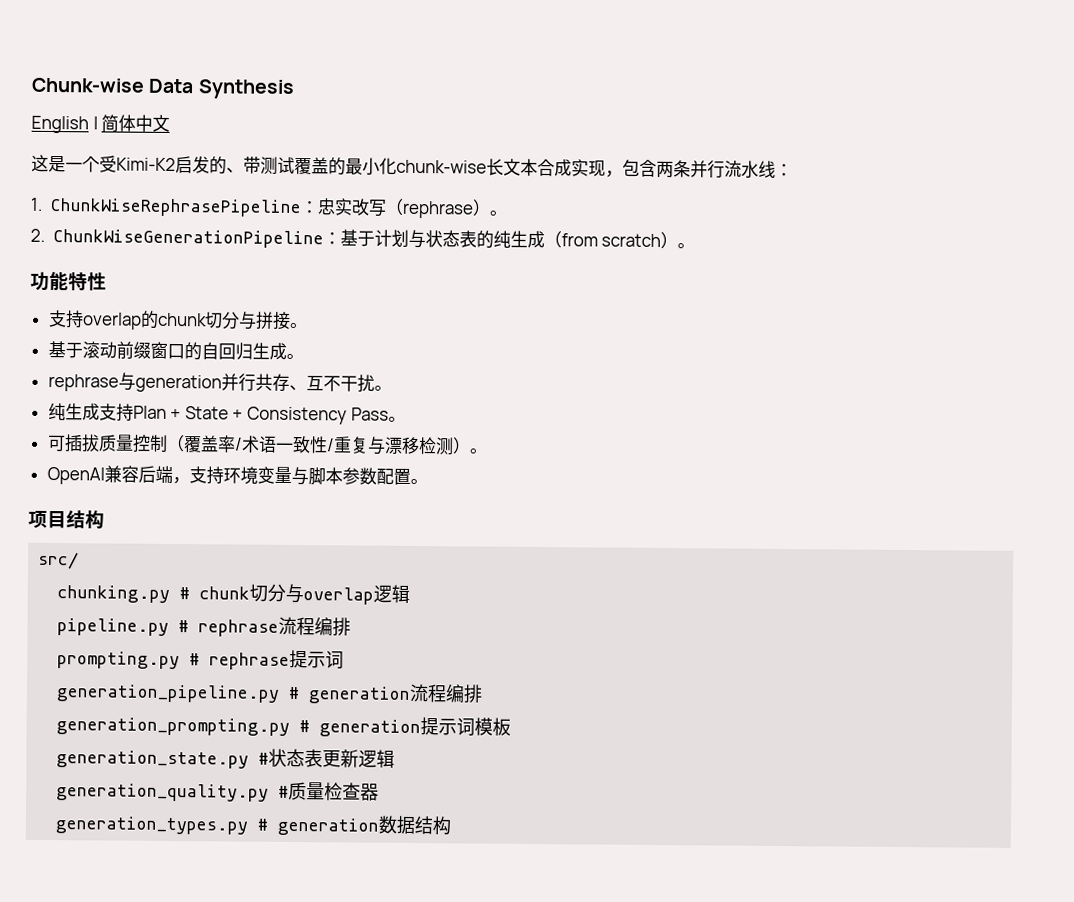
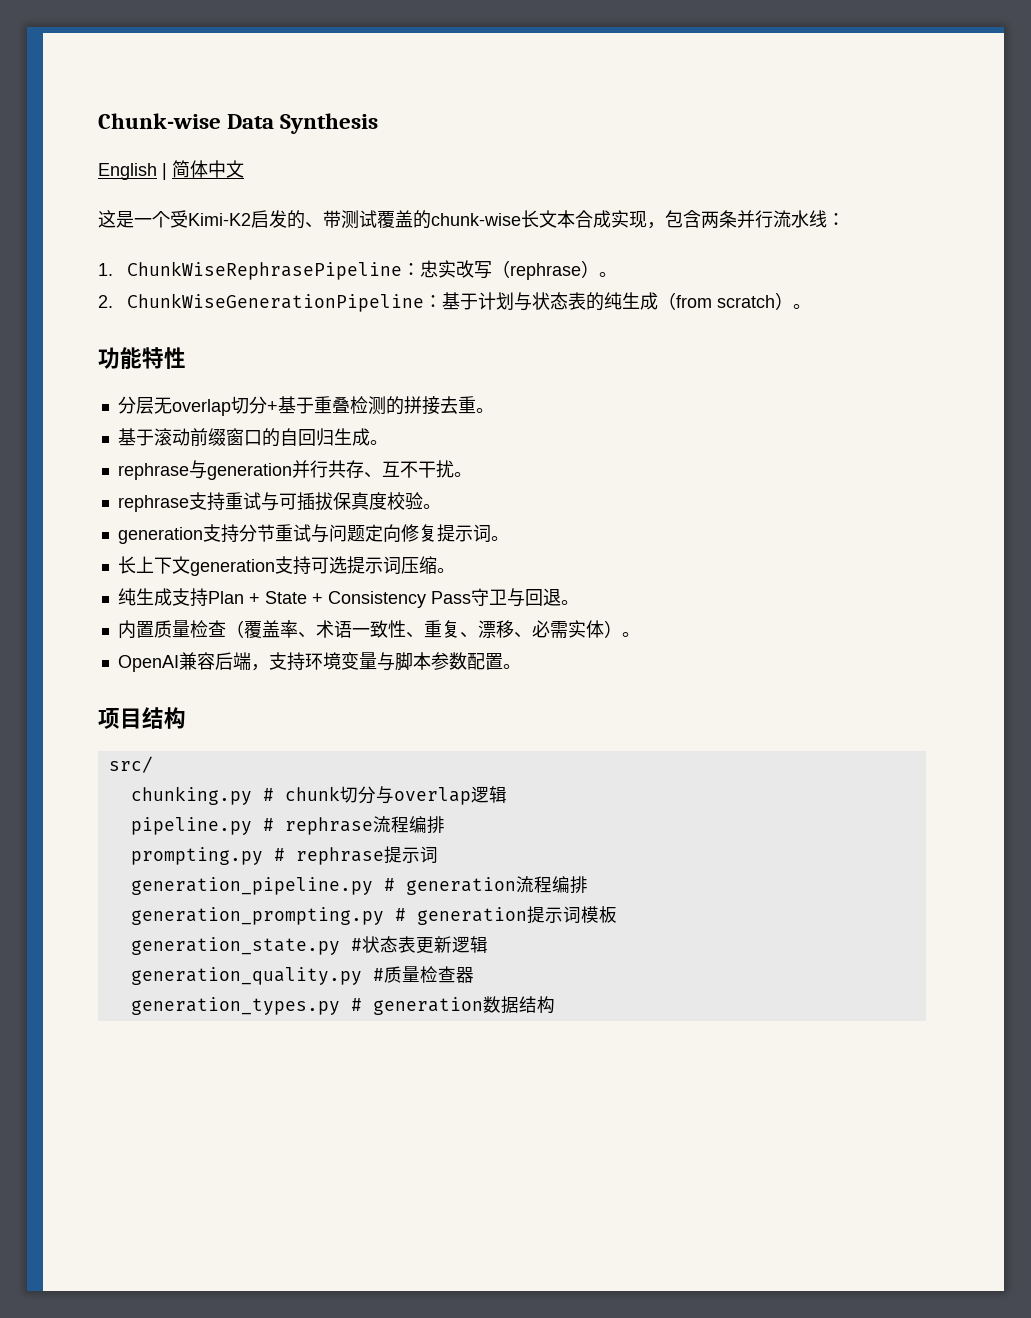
- 这是一个受Kimi-K2启发的、带测试覆盖的最小化chunk-wise长文本合成实现，包含两条并行流水线：
+ 这是一个受Kimi-K2启发的、带测试覆盖的chunk-wise长文本合成实现，包含两条并行流水线：
- 支持overlap的chunk切分与拼接。
+ 分层无overlap切分+基于重叠检测的拼接去重。
+ rephrase支持重试与可插拔保真度校验。
+ generation支持分节重试与问题定向修复提示词。
+ 长上下文generation支持可选提示词压缩。
- 纯生成支持Plan + State + Consistency Pass。
- 可插拔质量控制（覆盖率/术语一致性/重复与漂移检测）。
+ 纯生成支持Plan + State + Consistency Pass守卫与回退。
+ 内置质量检查（覆盖率、术语一致性、重复、漂移、必需实体）。

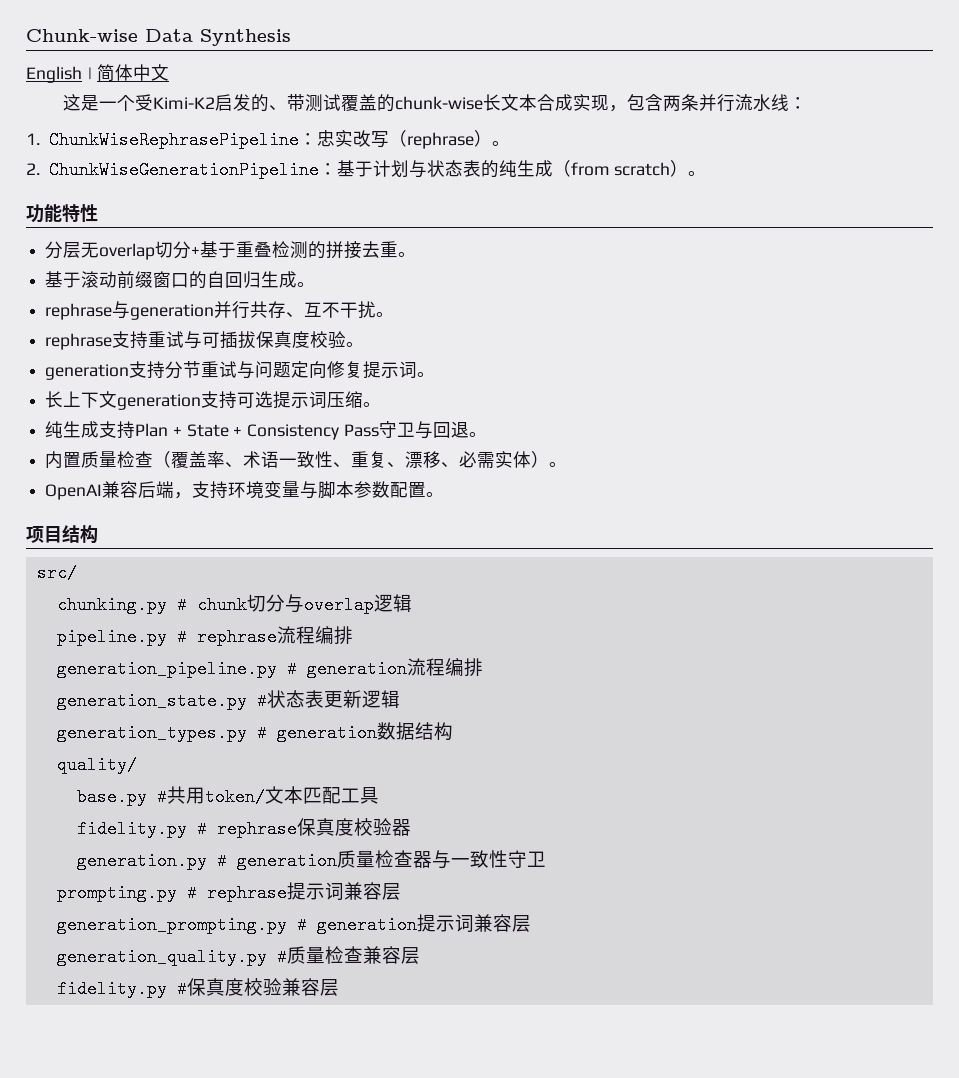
- prompting.py # rephrase提示词
- generation_prompting.py # generation提示词模板
- generation_quality.py #质量检查器
+ quality/
+ base.py #共用token/文本匹配工具
+ fidelity.py # rephrase保真度校验器
+ generation.py # generation质量检查器与一致性守卫
+ prompting.py # rephrase提示词兼容层
+ generation_prompting.py # generation提示词兼容层
+ generation_quality.py #质量检查兼容层
+ fidelity.py #保真度校验兼容层

